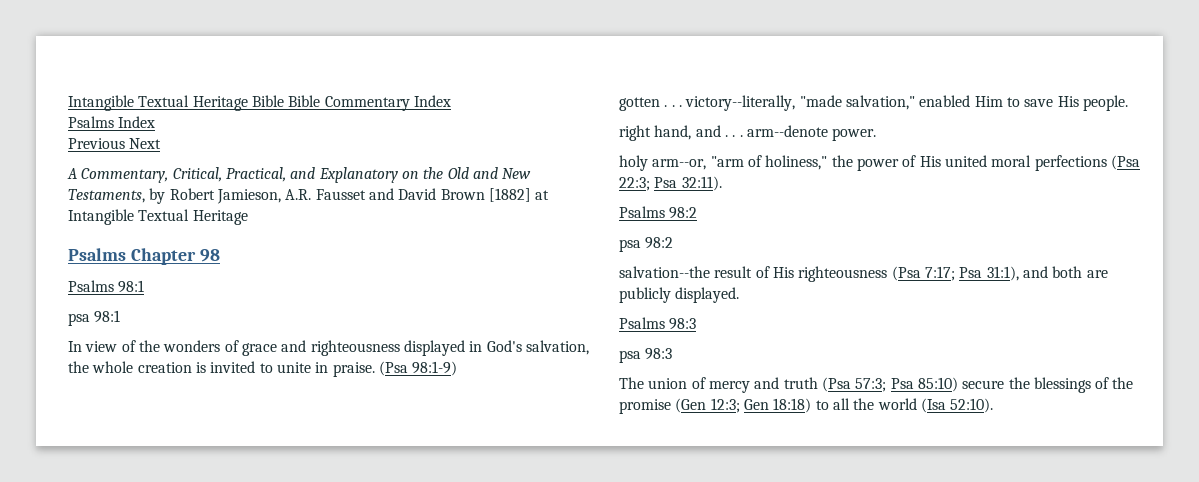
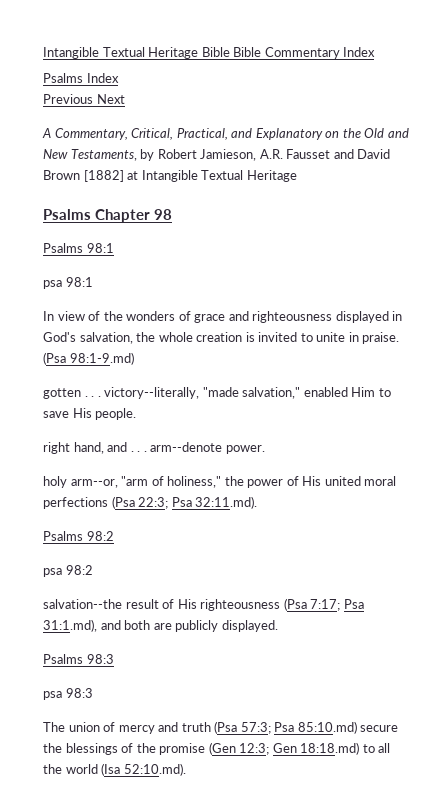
- (Psa 98:1-9)
+ (Psa 98:1-9.md)
- holy arm--or, "arm of holiness," the power of His united moral perfections (Psa 22:3; Psa 32:11).
+ holy arm--or, "arm of holiness," the power of His united moral perfections (Psa 22:3; Psa 32:11.md).
- salvation--the result of His righteousness (Psa 7:17; Psa 31:1), and both are publicly displayed.
+ salvation--the result of His righteousness (Psa 7:17; Psa 31:1.md), and both are publicly displayed.
- The union of mercy and truth (Psa 57:3; Psa 85:10) secure the blessings of the promise (Gen 12:3; Gen 18:18) to all the world (Isa 52:10).
+ The union of mercy and truth (Psa 57:3; Psa 85:10.md) secure the blessings of the promise (Gen 12:3; Gen 18:18.md) to all the world (Isa 52:10.md).

